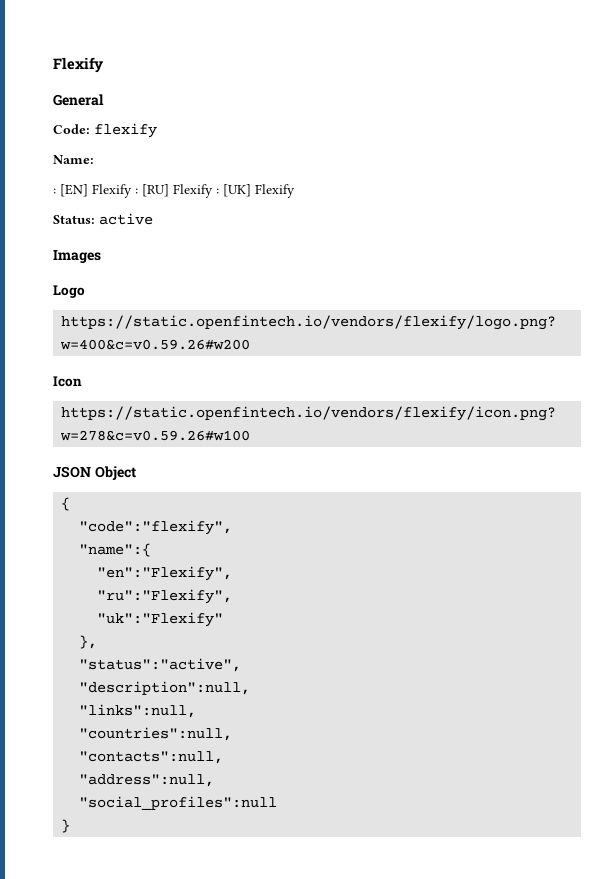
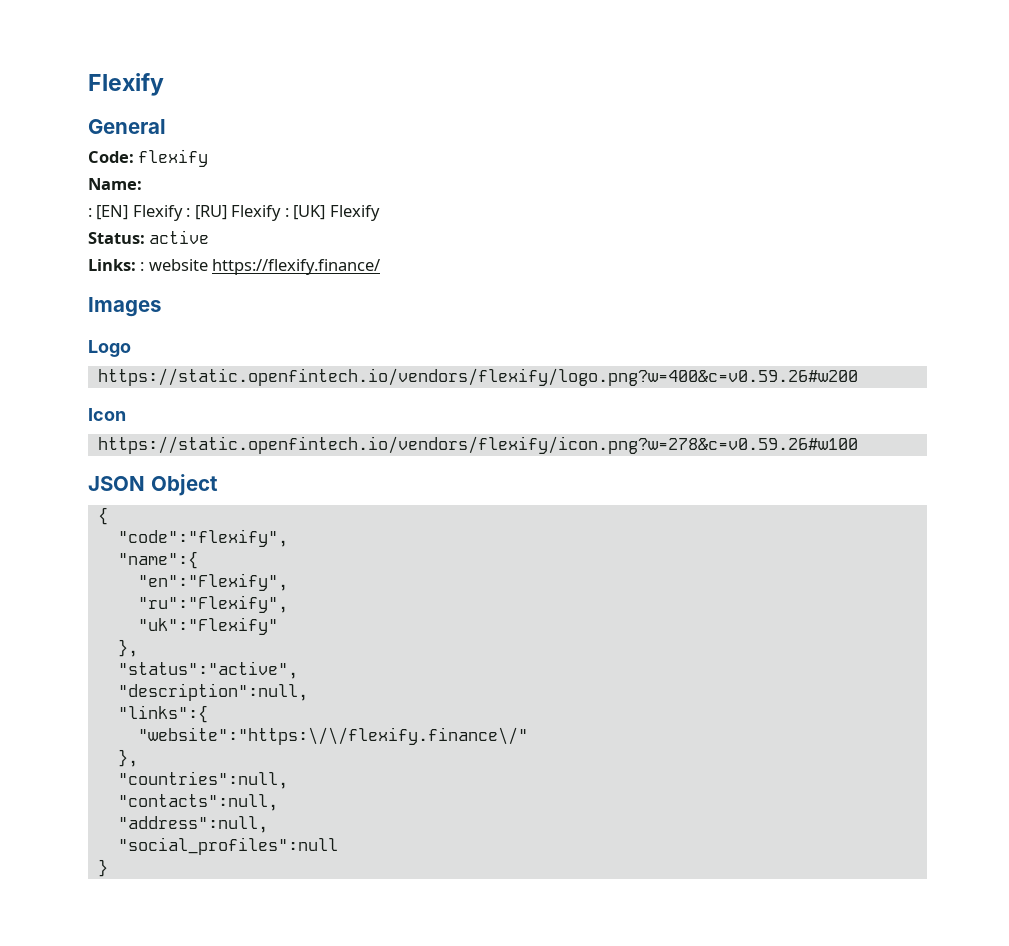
+ Links: : website https://flexify.finance/
- "links":null,
+ "links":{
+ "website":"https:\/\/flexify.finance\/"
+ },

